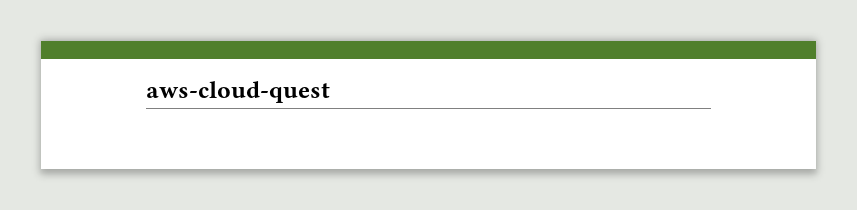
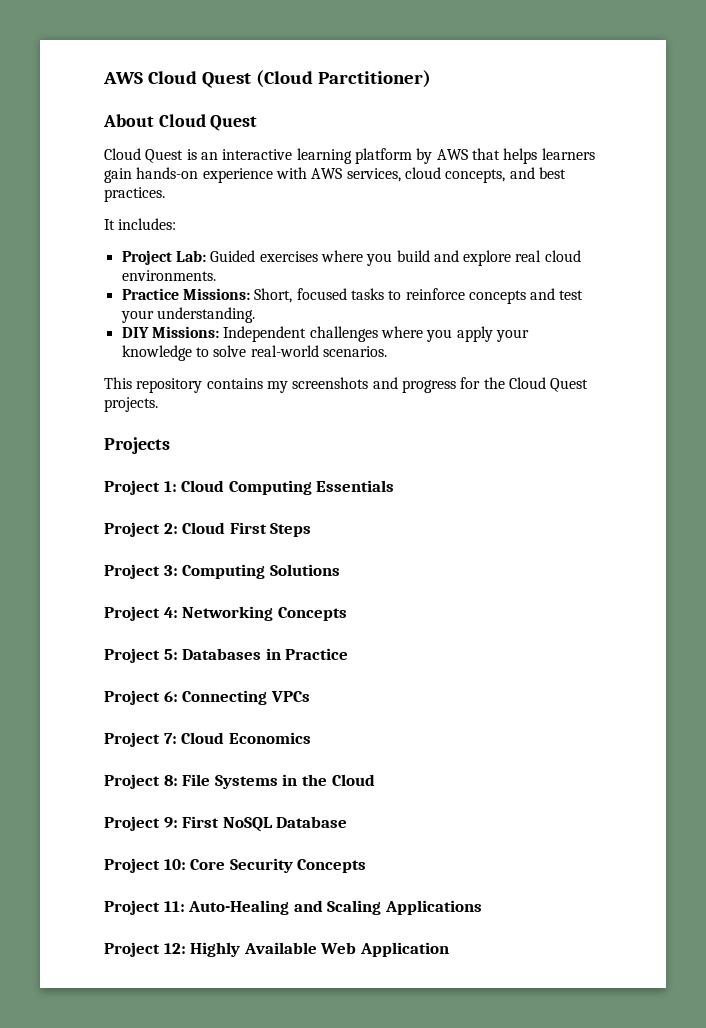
- aws-cloud-quest
+ AWS Cloud Quest (Cloud Parctitioner)
+ About Cloud Quest
+ Cloud Quest is an interactive learning platform by AWS that helps learners gain hands-on experience with AWS services, cloud concepts, and best practices.
+ It includes:
+ Project Lab: Guided exercises where you build and explore real cloud environments.
+ Practice Missions: Short, focused tasks to reinforce concepts and test your understanding.
+ DIY Missions: Independent challenges where you apply your knowledge to solve real-world scenarios.
+ This repository contains my screenshots and progress for the Cloud Quest projects.
+ Projects
+ Project 1: Cloud Computing Essentials
+ Project 2: Cloud First Steps
+ Project 3: Computing Solutions
+ Project 4: Networking Concepts
+ Project 5: Databases in Practice
+ Project 6: Connecting VPCs
+ Project 7: Cloud Economics
+ Project 8: File Systems in the Cloud
+ Project 9: First NoSQL Database
+ Project 10: Core Security Concepts
+ Project 11: Auto-Healing and Scaling Applications
+ Project 12: Highly Available Web Application

